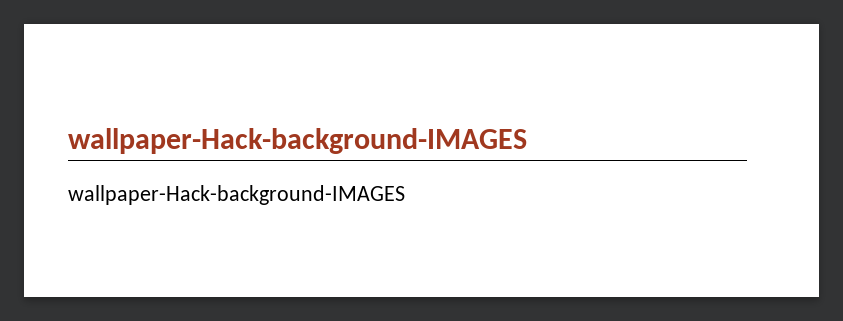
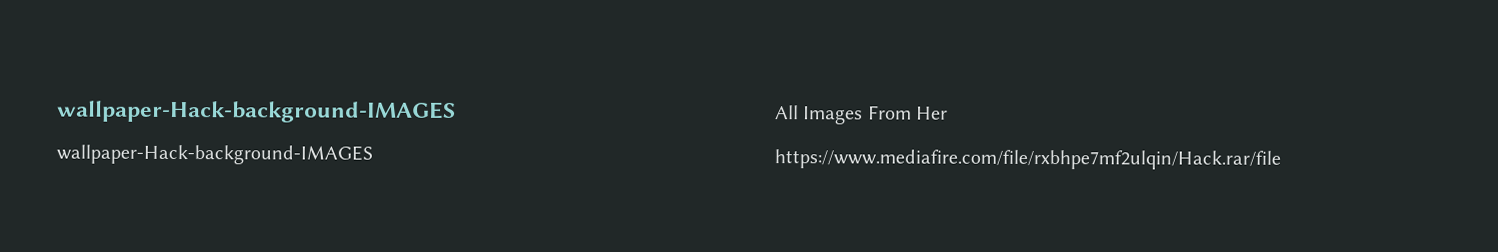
+ All Images From Her
+ https://www.mediafire.com/file/rxbhpe7mf2ulqin/Hack.rar/file

